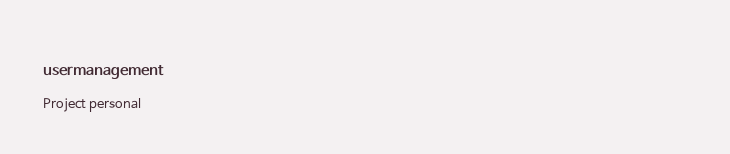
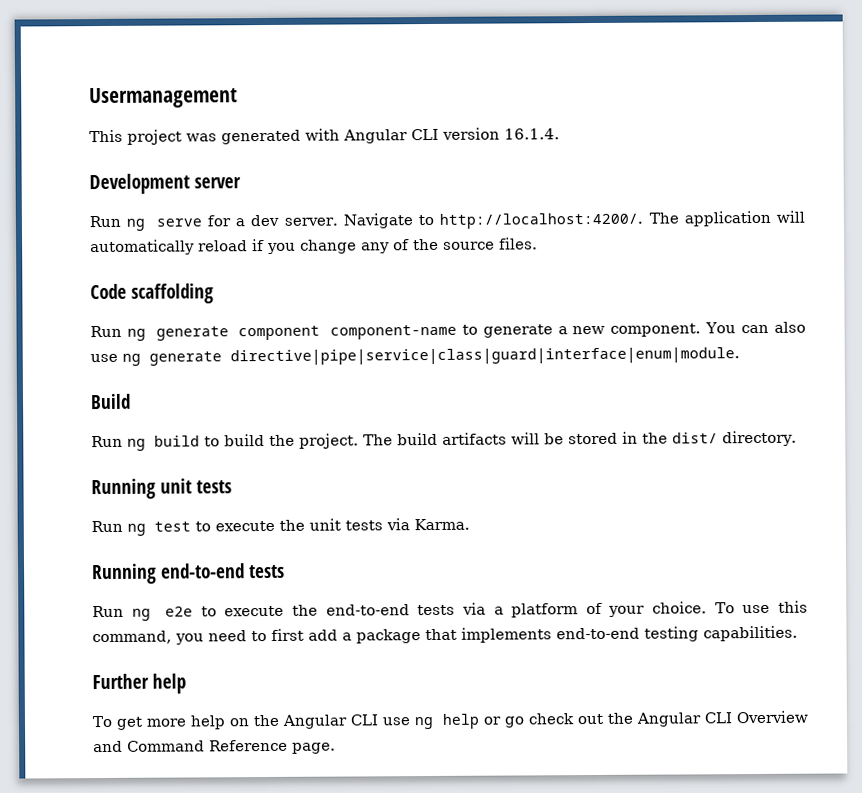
- usermanagement
- Project personal
+ Usermanagement
+ This project was generated with Angular CLI version 16.1.4.
+ Development server
+ Run ng serve for a dev server. Navigate to http://localhost:4200/. The application will automatically reload if you change any of the source files.
+ Code scaffolding
+ Run ng generate component component-name to generate a new component. You can also use ng generate directive|pipe|service|class|guard|interface|enum|module.
+ Build
+ Run ng build to build the project. The build artifacts will be stored in the dist/ directory.
+ Running unit tests
+ Run ng test to execute the unit tests via Karma.
+ Running end-to-end tests
+ Run ng e2e to execute the end-to-end tests via a platform of your choice. To use this command, you need to first add a package that implements end-to-end testing capabilities.
+ Further help
+ To get more help on the Angular CLI use ng help or go check out the Angular CLI Overview and Command Reference page.

